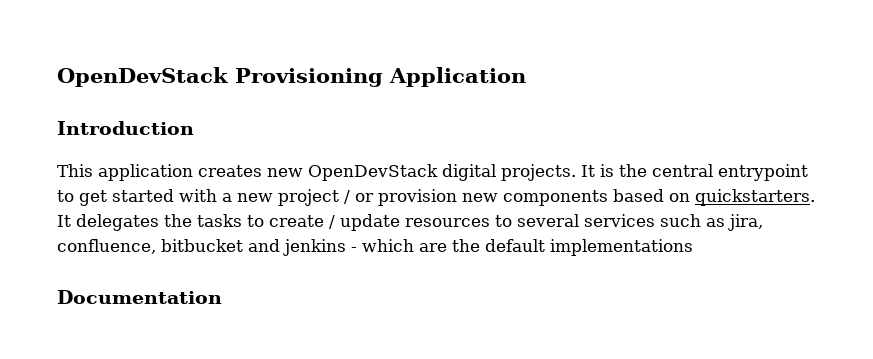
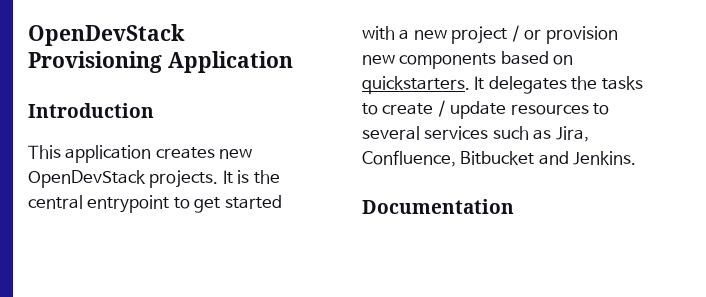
- This application creates new OpenDevStack digital projects.
+ This application creates new OpenDevStack projects.
- It delegates the tasks to create / update resources to several services such as jira, confluence, bitbucket and jenkins - which are the default implementations
+ It delegates the tasks to create / update resources to several services such as Jira, Confluence, Bitbucket and Jenkins.

